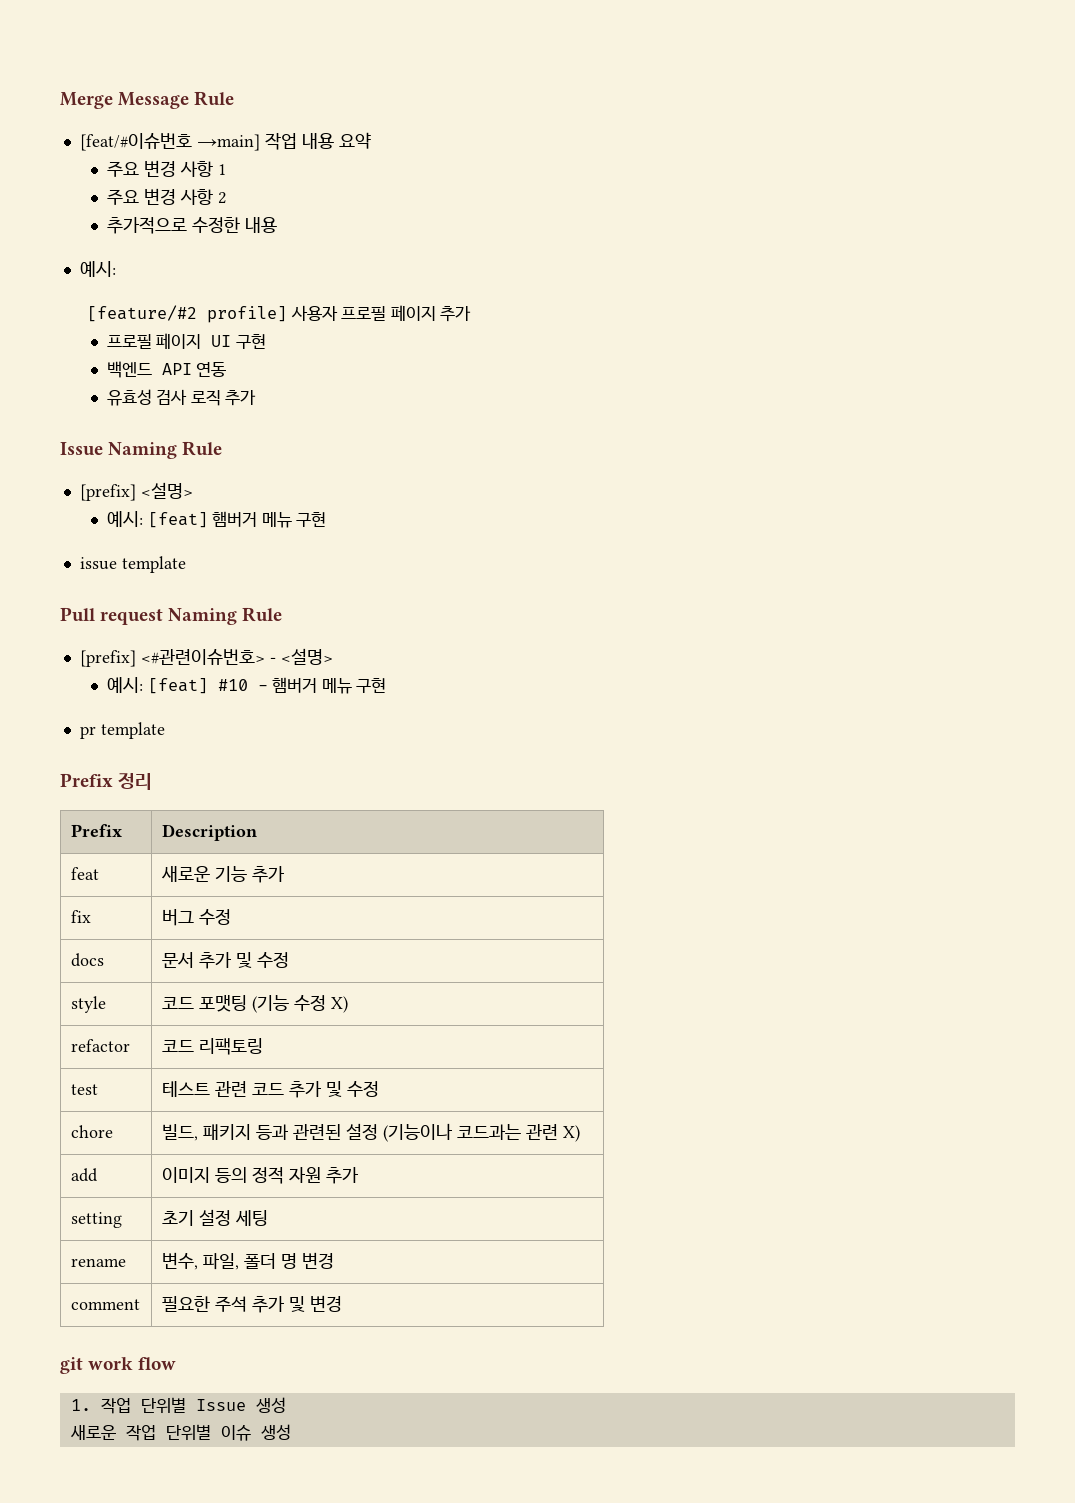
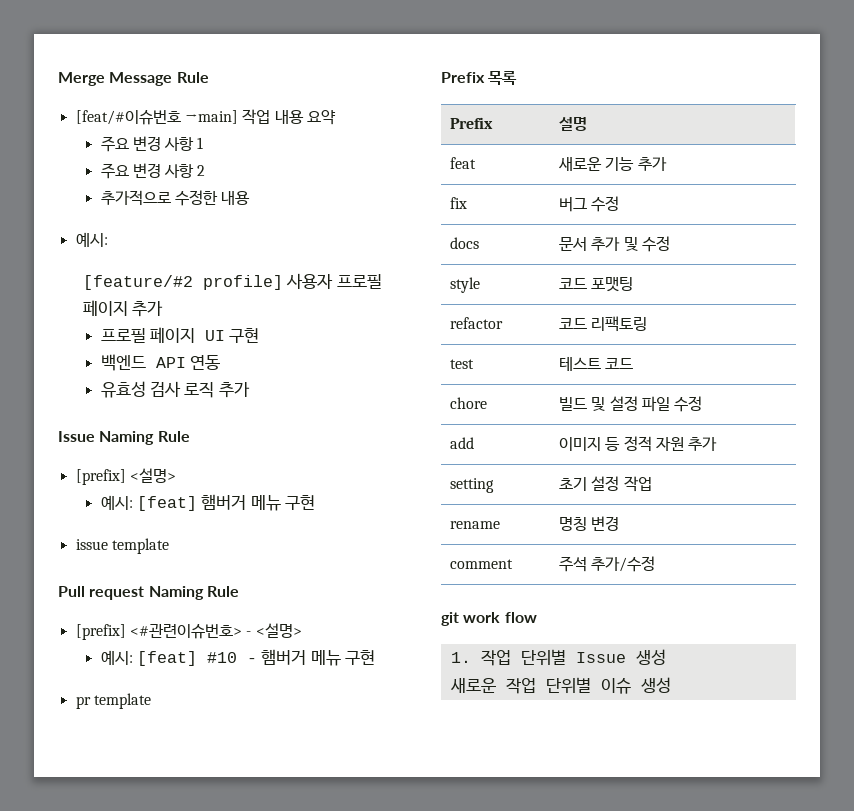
- Prefix 정리
+ Prefix 목록
- Prefix | Description
+ Prefix | 설명
- style | 코드 포맷팅 (기능 수정 X)
+ style | 코드 포맷팅
- test | 테스트 관련 코드 추가 및 수정
- chore | 빌드, 패키지 등과 관련된 설정 (기능이나 코드과는 관련 X)
+ test | 테스트 코드
+ chore | 빌드 및 설정 파일 수정
- add | 이미지 등의 정적 자원 추가
+ add | 이미지 등 정적 자원 추가
- setting | 초기 설정 세팅
+ setting | 초기 설정 작업
- rename | 변수, 파일, 폴더 명 변경
- comment | 필요한 주석 추가 및 변경
+ rename | 명칭 변경
+ comment | 주석 추가/수정

